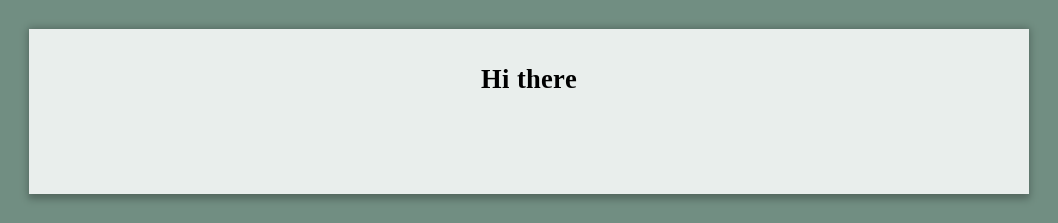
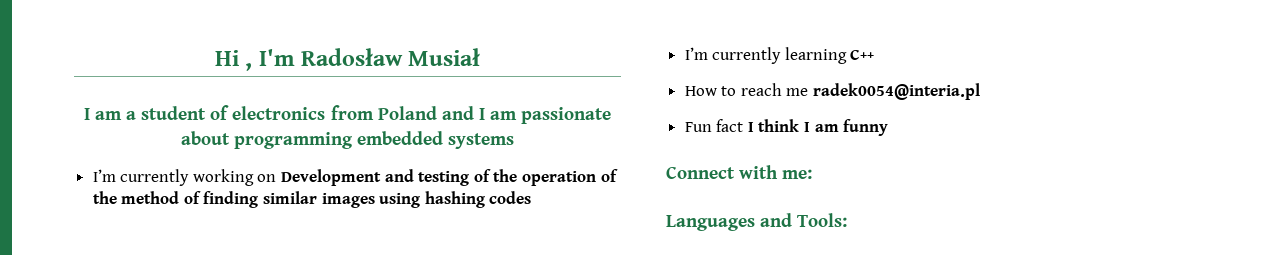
- Hi there
+ Hi , I'm Radosław Musiał
+ I am a student of electronics from Poland and I am passionate about programming embedded systems
+ I’m currently working on Development and testing of the operation of the method of finding similar images using hashing codes
+ I’m currently learning C++
+ How to reach me radek0054@interia.pl
+ Fun fact I think I am funny
+ Connect with me:
+ Languages and Tools:

